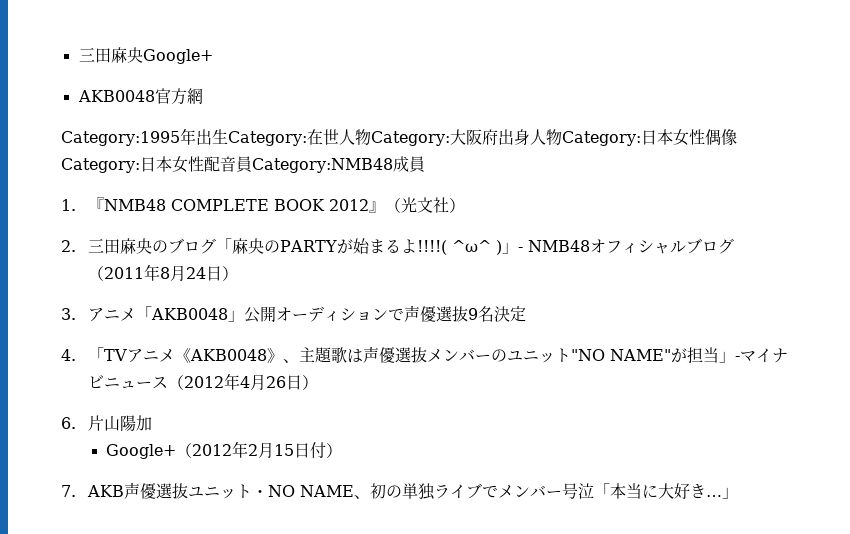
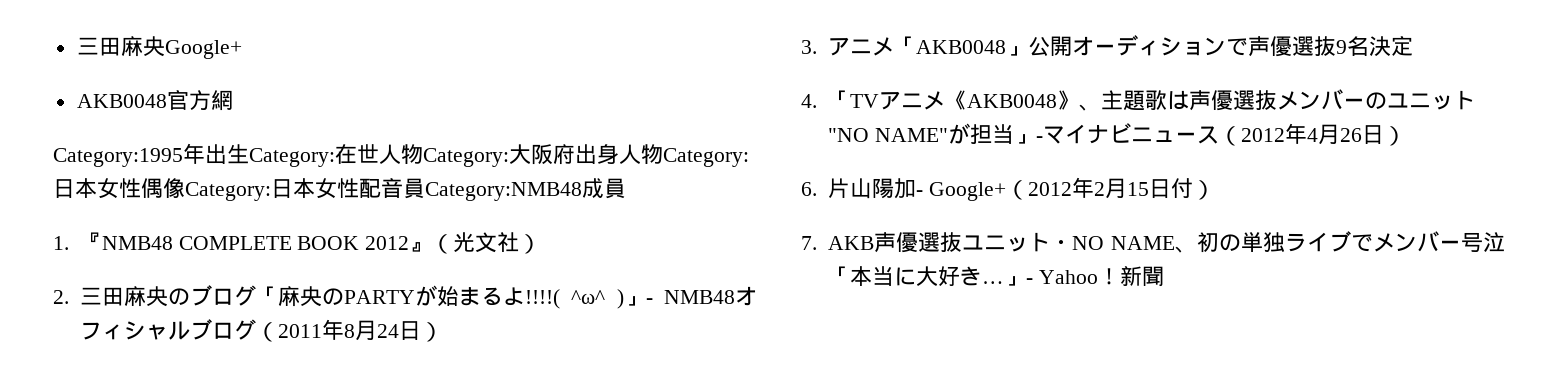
- 6.片山陽加
- Google+（2012年2月15日付）
+ 6.片山陽加- Google+（2012年2月15日付）
- 7. AKB声優選抜ユニット・NO NAME、初の単独ライブでメンバー号泣「本当に大好き…」
+ 7. AKB声優選抜ユニット・NO NAME、初の単独ライブでメンバー号泣「本当に大好き…」- Yahoo！新聞

